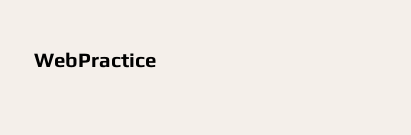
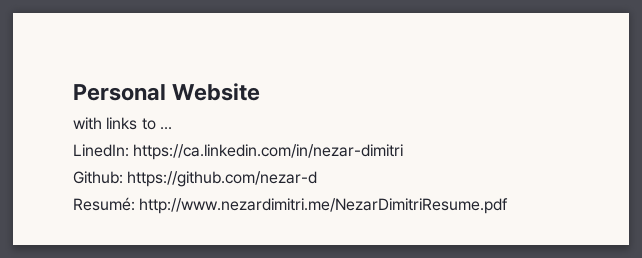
- WebPractice
+ Personal Website
+ with links to ...
+ LinedIn: https://ca.linkedin.com/in/nezar-dimitri
+ Github: https://github.com/nezar-d
+ Resumé: http://www.nezardimitri.me/NezarDimitriResume.pdf

